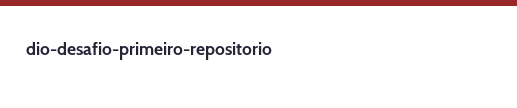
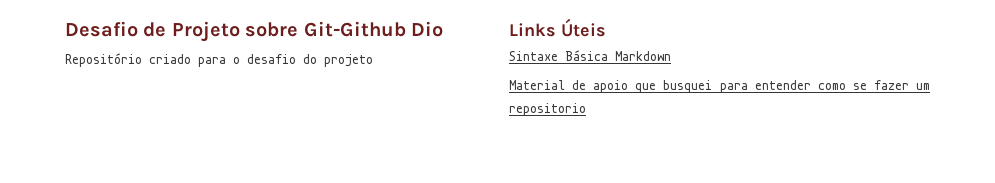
- dio-desafio-primeiro-repositorio
+ Desafio de Projeto sobre Git-Github Dio
+ Repositório criado para o desafio do projeto
+ Links Úteis
+ Sintaxe Básica Markdown
+ Material de apoio que busquei para entender como se fazer um repositorio

